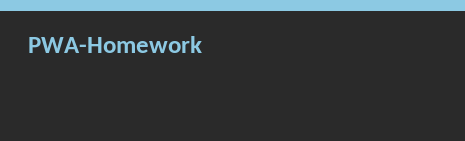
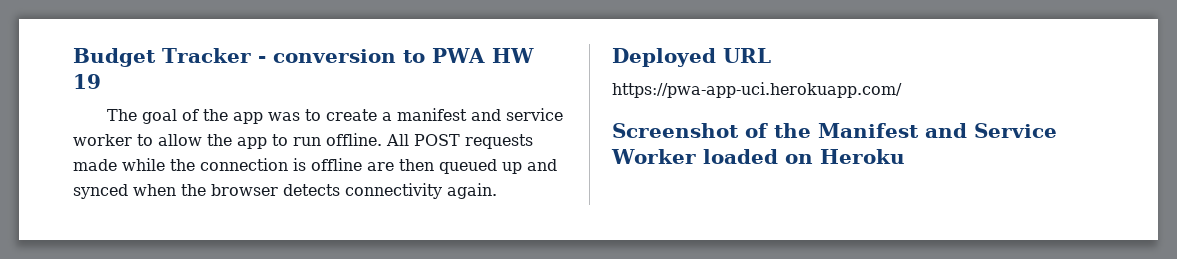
- PWA-Homework
+ Budget Tracker - conversion to PWA HW 19
+ The goal of the app was to create a manifest and service worker to allow the app to run offline. All POST requests made while the connection is offline are then queued up and synced when the browser detects connectivity again.
+ Deployed URL
+ https://pwa-app-uci.herokuapp.com/
+ Screenshot of the Manifest and Service Worker loaded on Heroku

